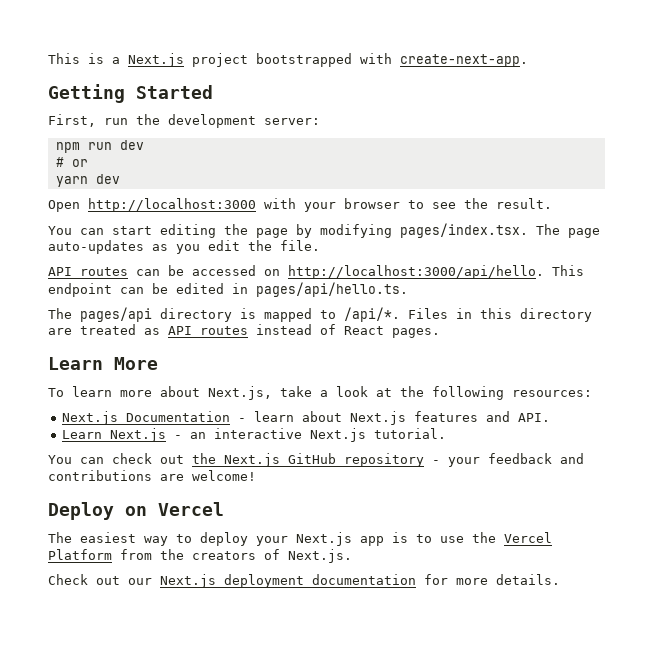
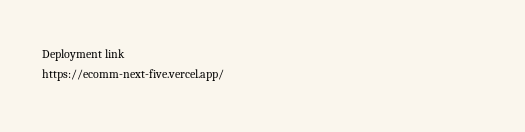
- This is a Next.js project bootstrapped with create-next-app.
- Getting Started
- First, run the development server:
- npm run dev
- # or
- yarn dev
- Open http://localhost:3000 with your browser to see the result.
- You can start editing the page by modifying pages/index.tsx. The page auto-updates as you edit the file.
- API routes can be accessed on http://localhost:3000/api/hello. This endpoint can be edited in pages/api/hello.ts.
- The pages/api directory is mapped to /api/*. Files in this directory are treated as API routes instead of React pages.
- Learn More
- To learn more about Next.js, take a look at the following resources:
- Next.js Documentation - learn about Next.js features and API.
- Learn Next.js - an interactive Next.js tutorial.
- You can check out the Next.js GitHub repository - your feedback and contributions are welcome!
- Deploy on Vercel
- The easiest way to deploy your Next.js app is to use the Vercel Platform from the creators of Next.js.
- Check out our Next.js deployment documentation for more details.
+ Deployment link
+ https://ecomm-next-five.vercel.app/

